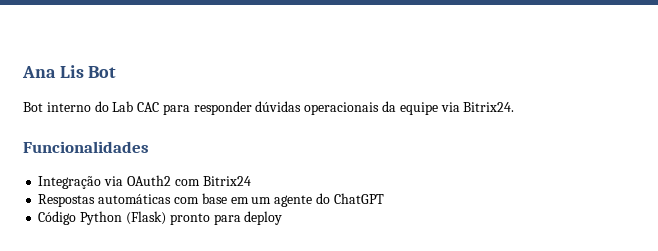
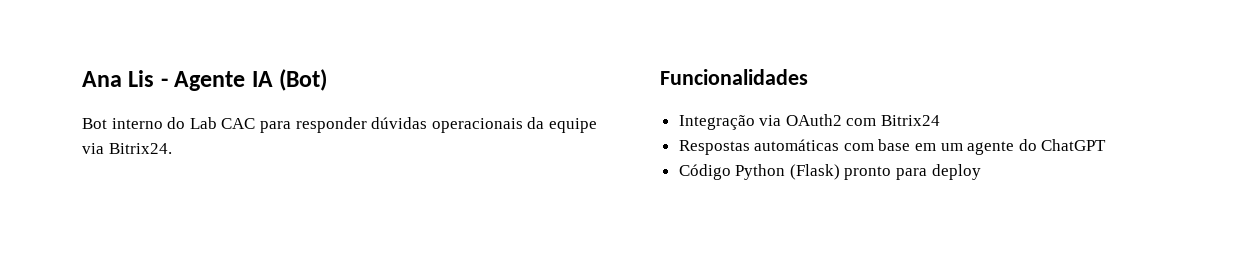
- Ana Lis Bot
+ Ana Lis - Agente IA (Bot)

